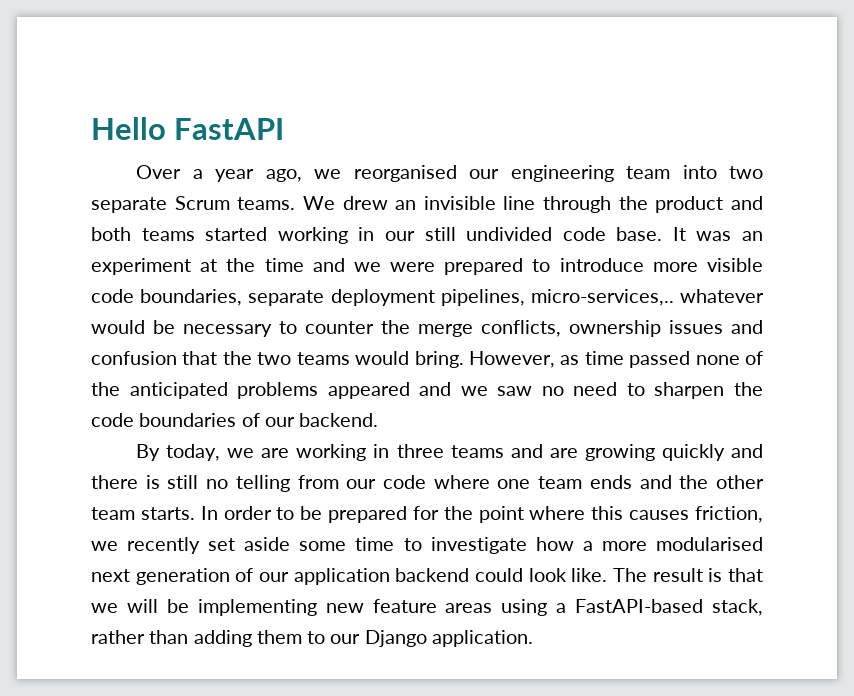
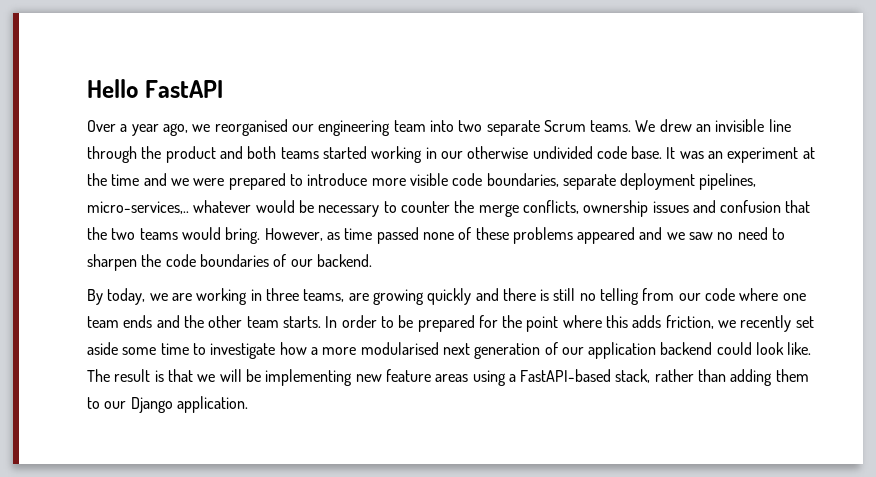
- We drew an invisible line through the product and both teams started working in our still undivided code base.
+ We drew an invisible line through the product and both teams started working in our otherwise undivided code base.
- However, as time passed none of the anticipated problems appeared and we saw no need to sharpen the code boundaries of our backend.
+ However, as time passed none of these problems appeared and we saw no need to sharpen the code boundaries of our backend.
- By today, we are working in three teams and are growing quickly and there is still no telling from our code where one team ends and the other team starts.
+ By today, we are working in three teams, are growing quickly and there is still no telling from our code where one team ends and the other team starts.
- In order to be prepared for the point where this causes friction, we recently set aside some time to investigate how a more modularised next generation of our application backend could look like.
+ In order to be prepared for the point where this adds friction, we recently set aside some time to investigate how a more modularised next generation of our application backend could look like.

